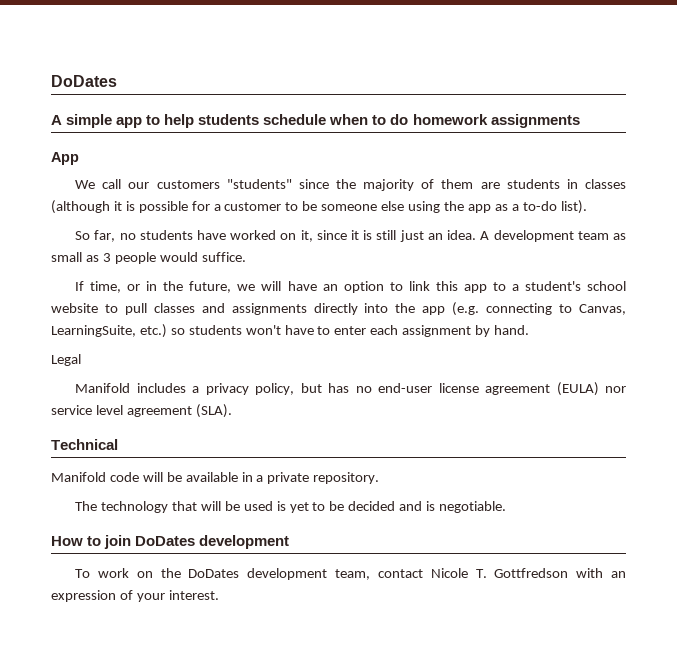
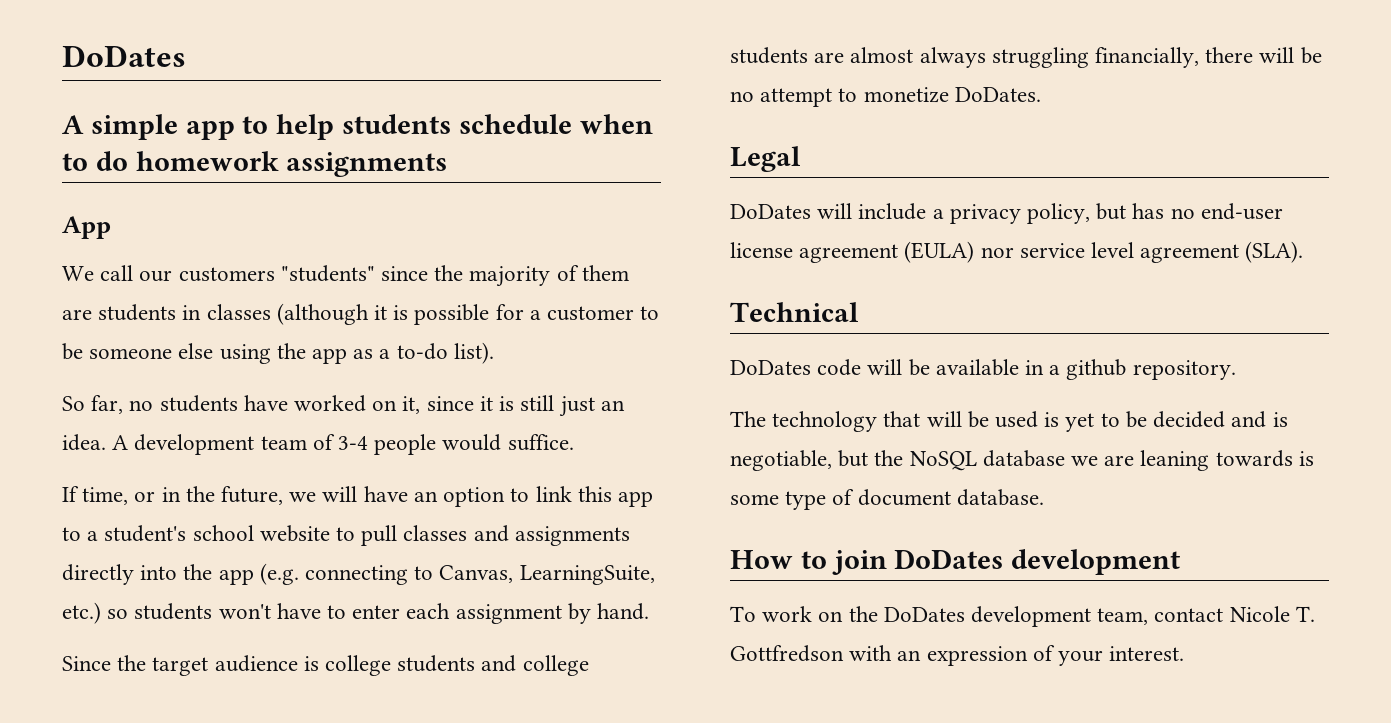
- A development team as small as 3 people would suffice.
+ A development team of 3-4 people would suffice.
+ Since the target audience is college students and college students are almost always struggling financially, there will be no attempt to monetize DoDates.
  Legal
- Manifold includes a privacy policy, but has no end-user license agreement (EULA) nor service level agreement (SLA).
+ DoDates will include a privacy policy, but has no end-user license agreement (EULA) nor service level agreement (SLA).
- Manifold code will be available in a private repository.
+ DoDates code will be available in a github repository.
- The technology that will be used is yet to be decided and is negotiable.
+ The technology that will be used is yet to be decided and is negotiable, but the NoSQL database we are leaning towards is some type of document database.

